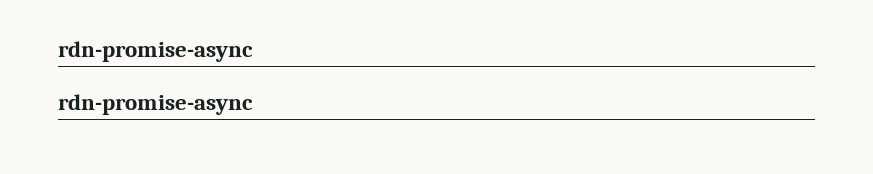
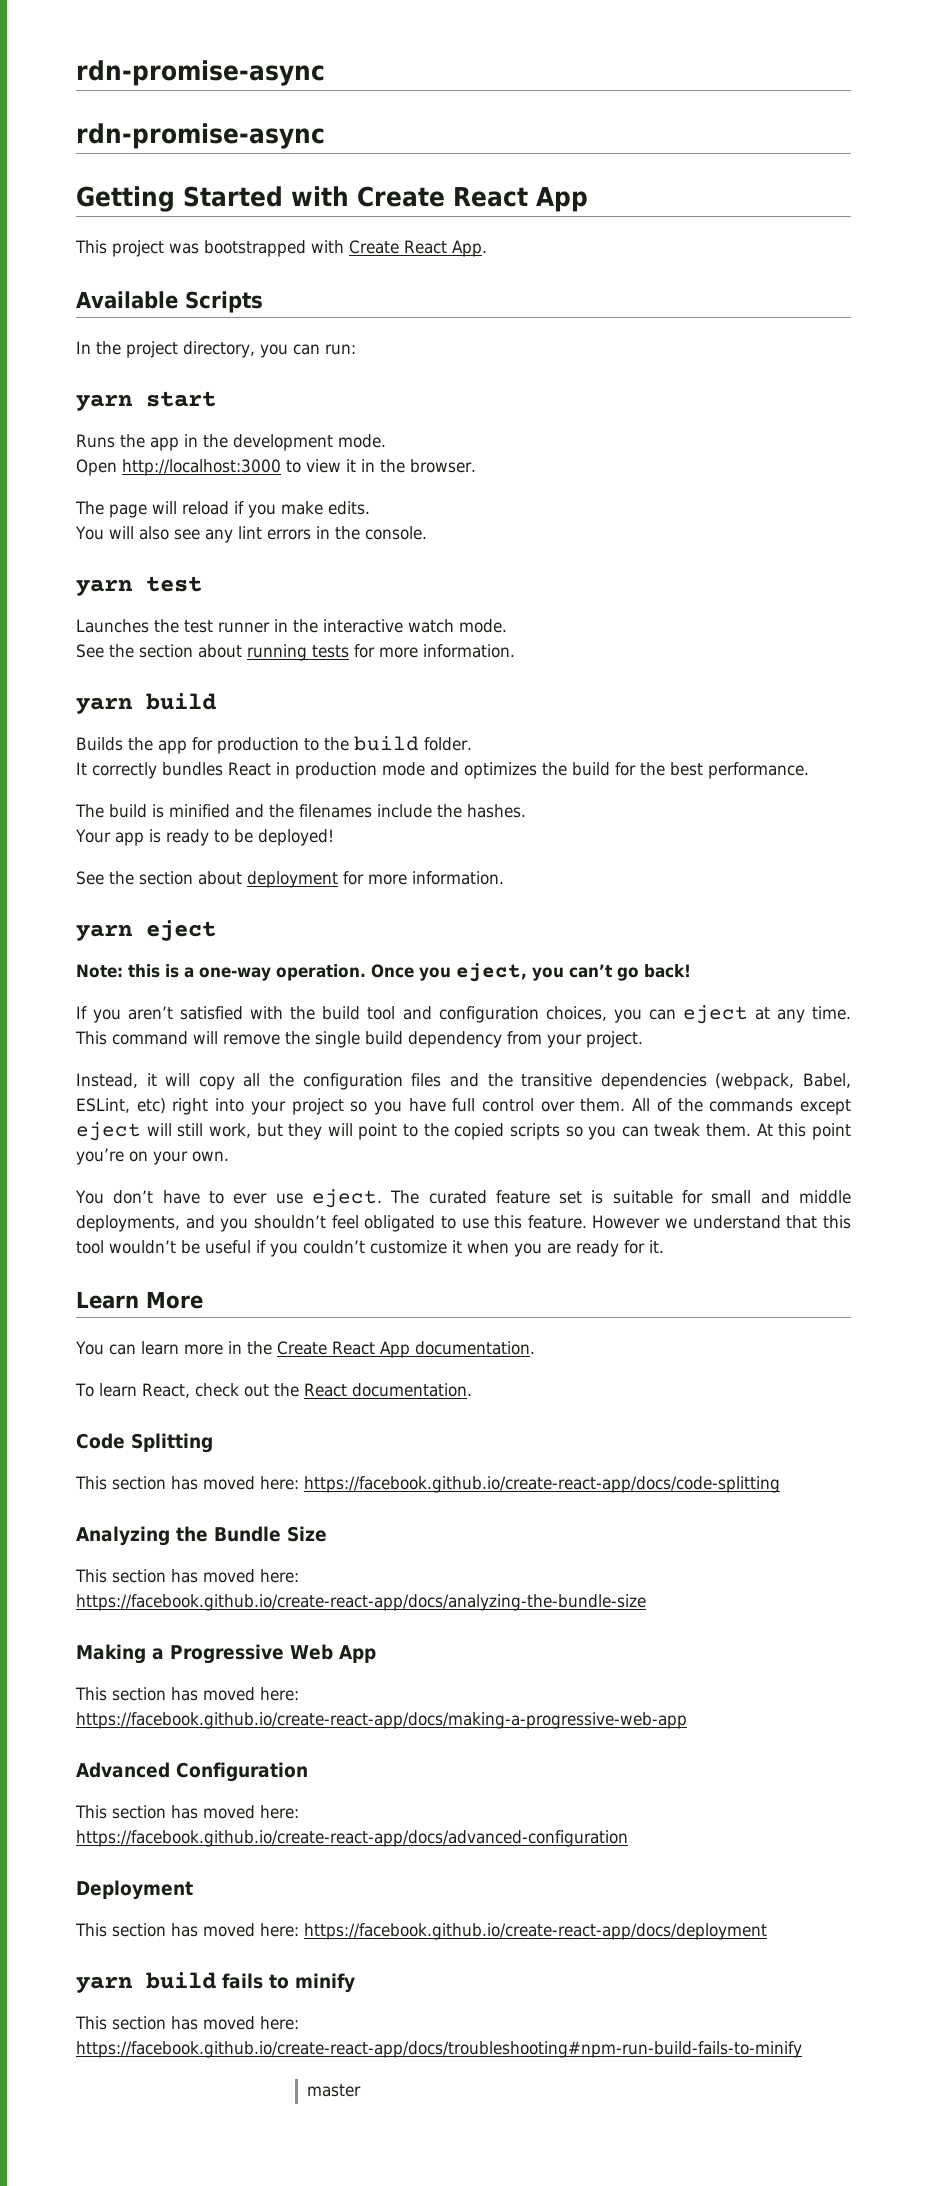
+ Getting Started with Create React App
+ This project was bootstrapped with Create React App.
+ Available Scripts
+ In the project directory, you can run:
+ yarn start
+ Runs the app in the development mode.
+ Open http://localhost:3000 to view it in the browser.
+ The page will reload if you make edits.
+ You will also see any lint errors in the console.
+ yarn test
+ Launches the test runner in the interactive watch mode.
+ See the section about running tests for more information.
+ yarn build
+ Builds the app for production to the build folder.
+ It correctly bundles React in production mode and optimizes the build for the best performance.
+ The build is minified and the filenames include the hashes.
+ Your app is ready to be deployed!
+ See the section about deployment for more information.
+ yarn eject
+ Note: this is a one-way operation. Once you eject, you can’t go back!
+ If you aren’t satisfied with the build tool and configuration choices, you can eject at any time. This command will remove the single build dependency from your project.
+ Instead, it will copy all the configuration files and the transitive dependencies (webpack, Babel, ESLint, etc) right into your project so you have full control over them. All of the commands except eject will still work, but they will point to the copied scripts so you can tweak them. At this point you’re on your own.
+ You don’t have to ever use eject. The curated feature set is suitable for small and middle deployments, and you shouldn’t feel obligated to use this feature. However we understand that this tool wouldn’t be useful if you couldn’t customize it when you are ready for it.
+ Learn More
+ You can learn more in the Create React App documentation.
+ To learn React, check out the React documentation.
+ Code Splitting
+ This section has moved here: https://facebook.github.io/create-react-app/docs/code-splitting
+ Analyzing the Bundle Size
+ This section has moved here: https://facebook.github.io/create-react-app/docs/analyzing-the-bundle-size
+ Making a Progressive Web App
+ This section has moved here: https://facebook.github.io/create-react-app/docs/making-a-progressive-web-app
+ Advanced Configuration
+ This section has moved here: https://facebook.github.io/create-react-app/docs/advanced-configuration
+ Deployment
+ This section has moved here: https://facebook.github.io/create-react-app/docs/deployment
+ yarn build fails to minify
+ This section has moved here: https://facebook.github.io/create-react-app/docs/troubleshooting#npm-run-build-fails-to-minify
+ master

